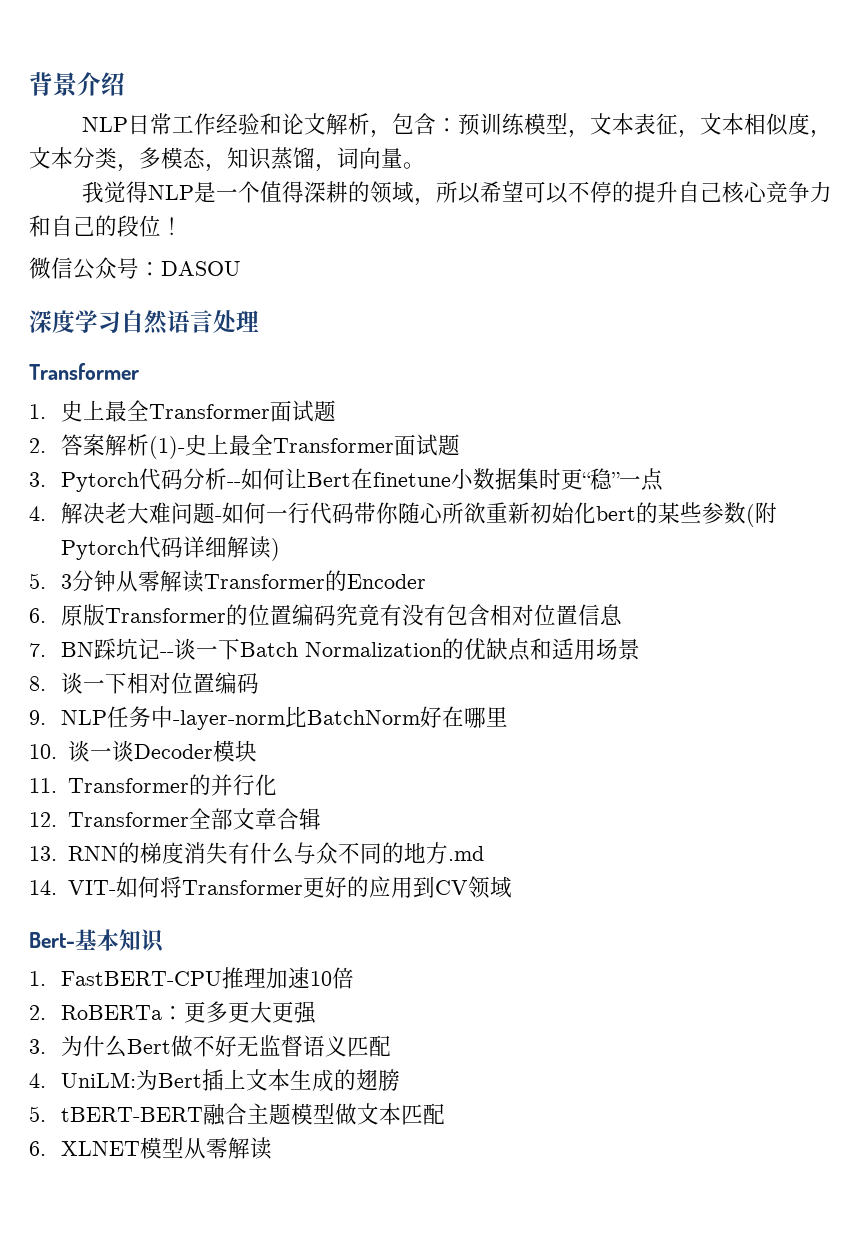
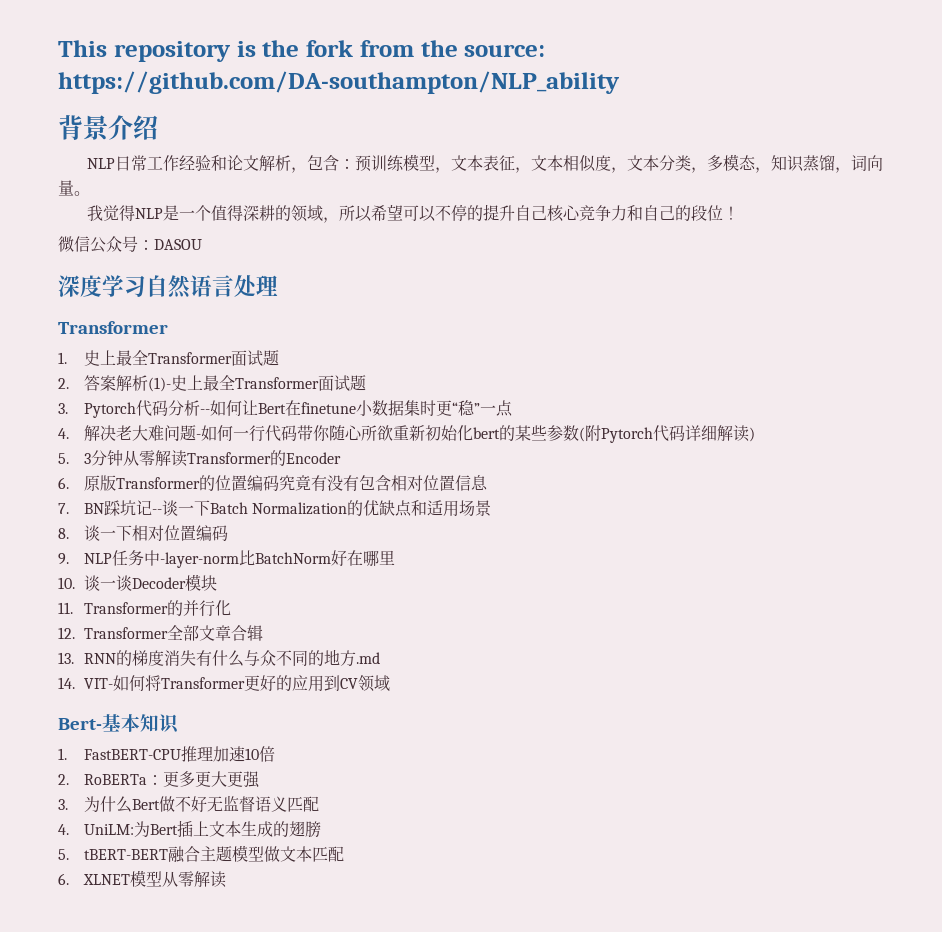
+ This repository is the fork from the source: https://github.com/DA-southampton/NLP_ability

